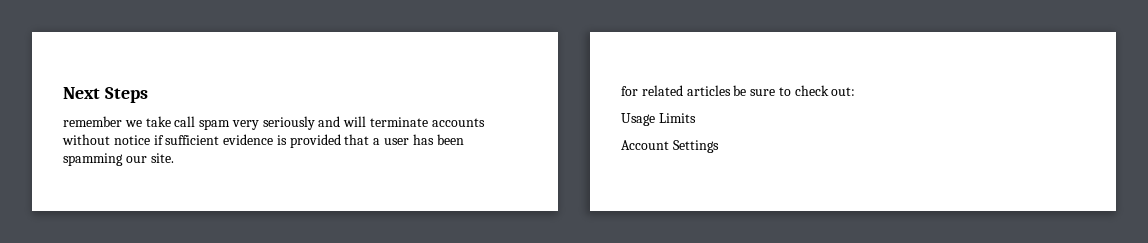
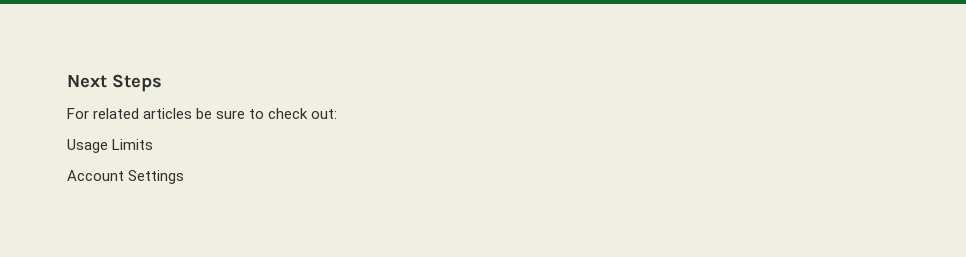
- remember we take call spam very seriously and will terminate accounts without notice if sufficient evidence is provided that a user has been spamming our site.
- for related articles be sure to check out:
+ For related articles be sure to check out:

